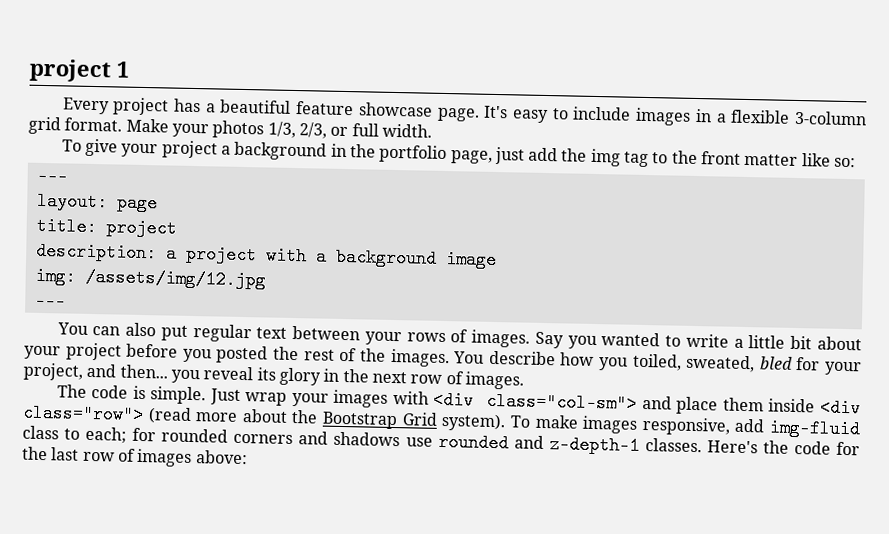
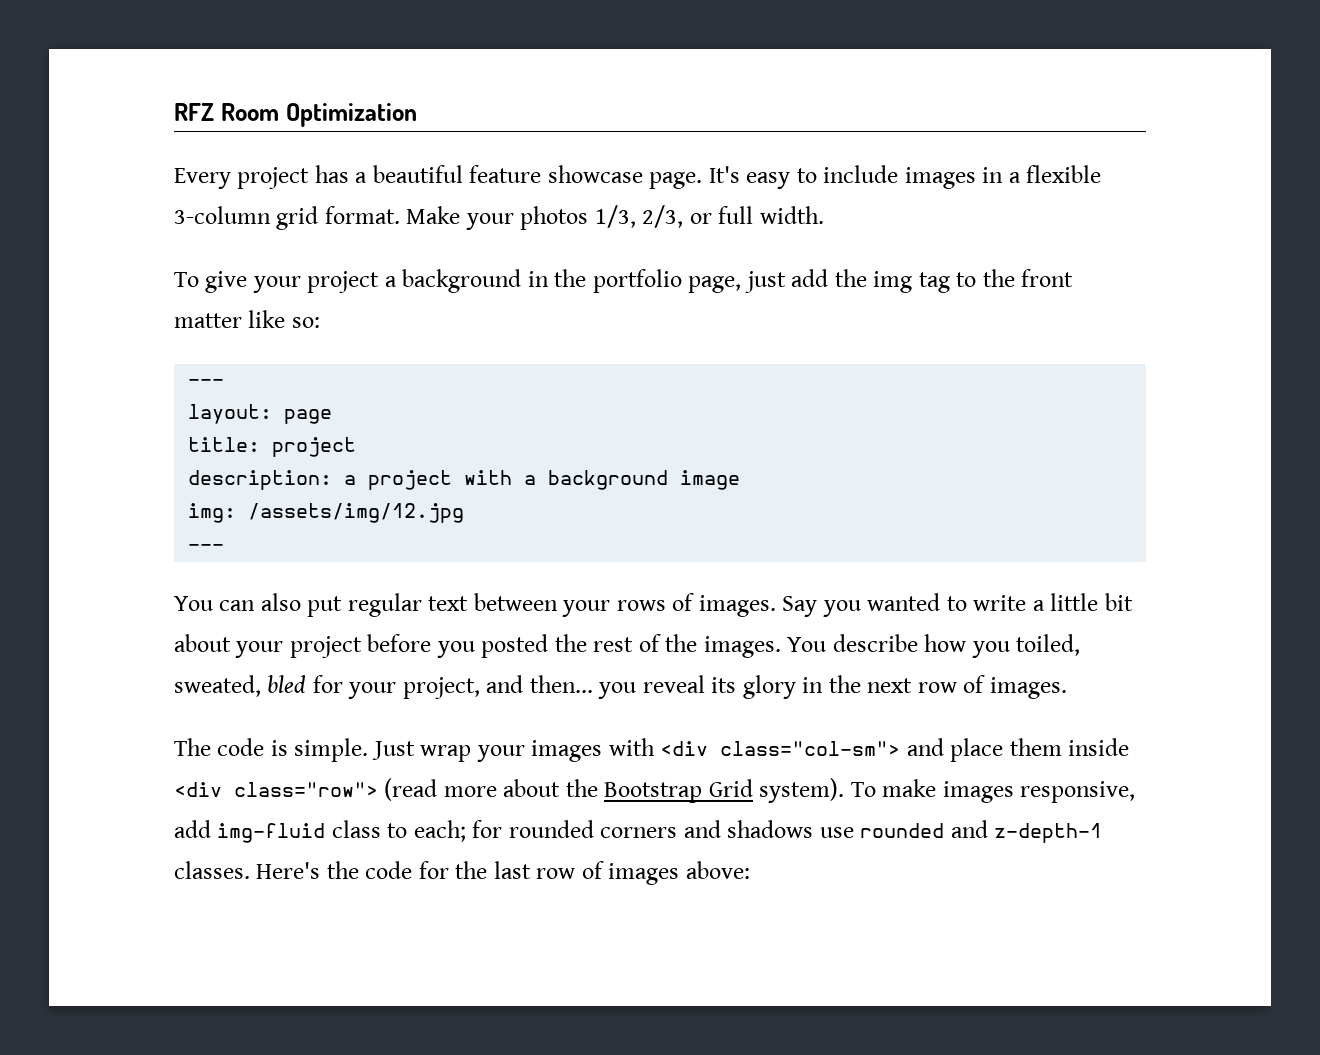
- project 1
+ RFZ Room Optimization

